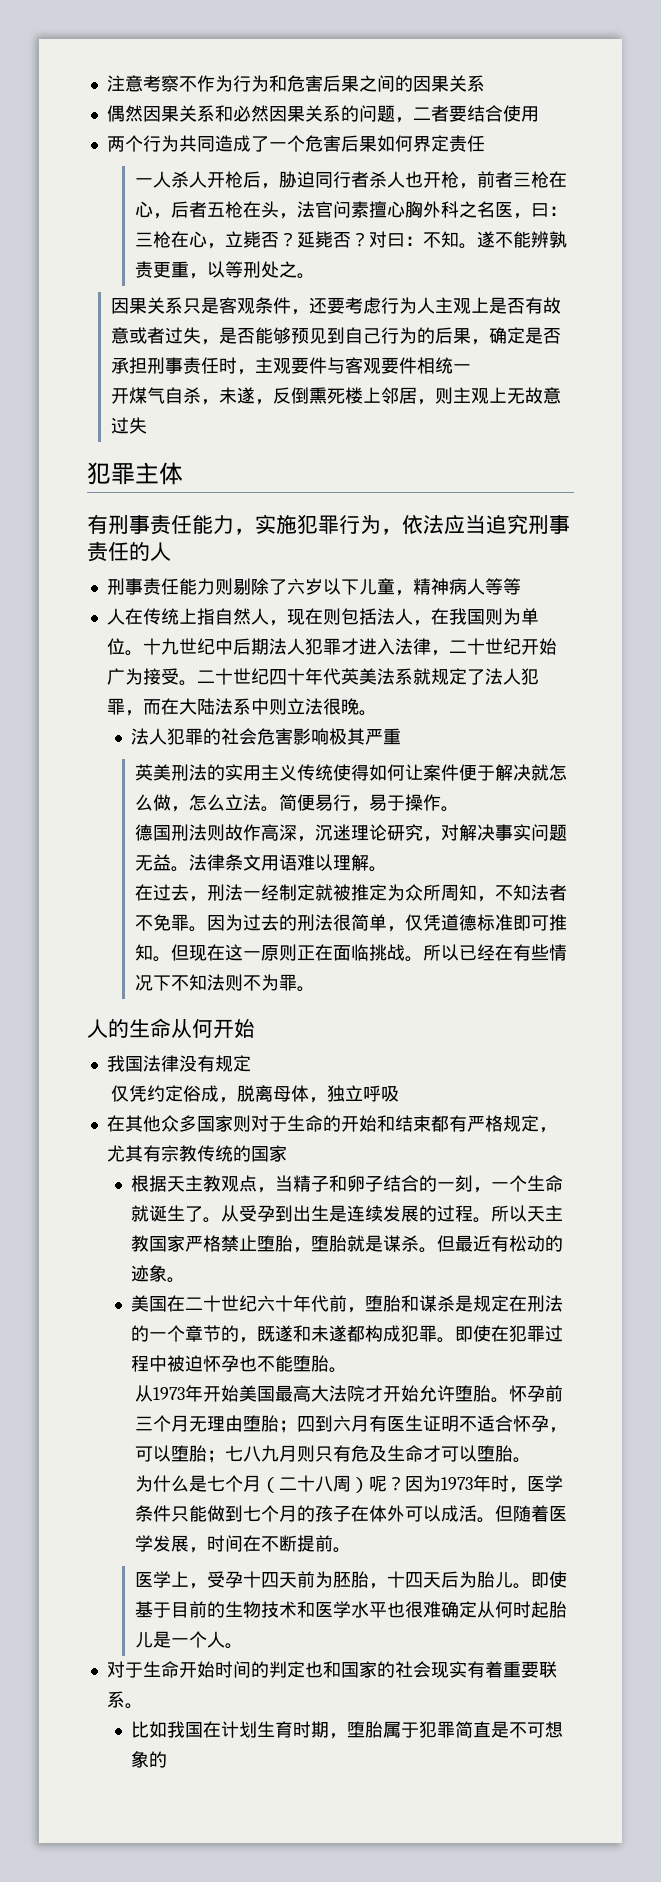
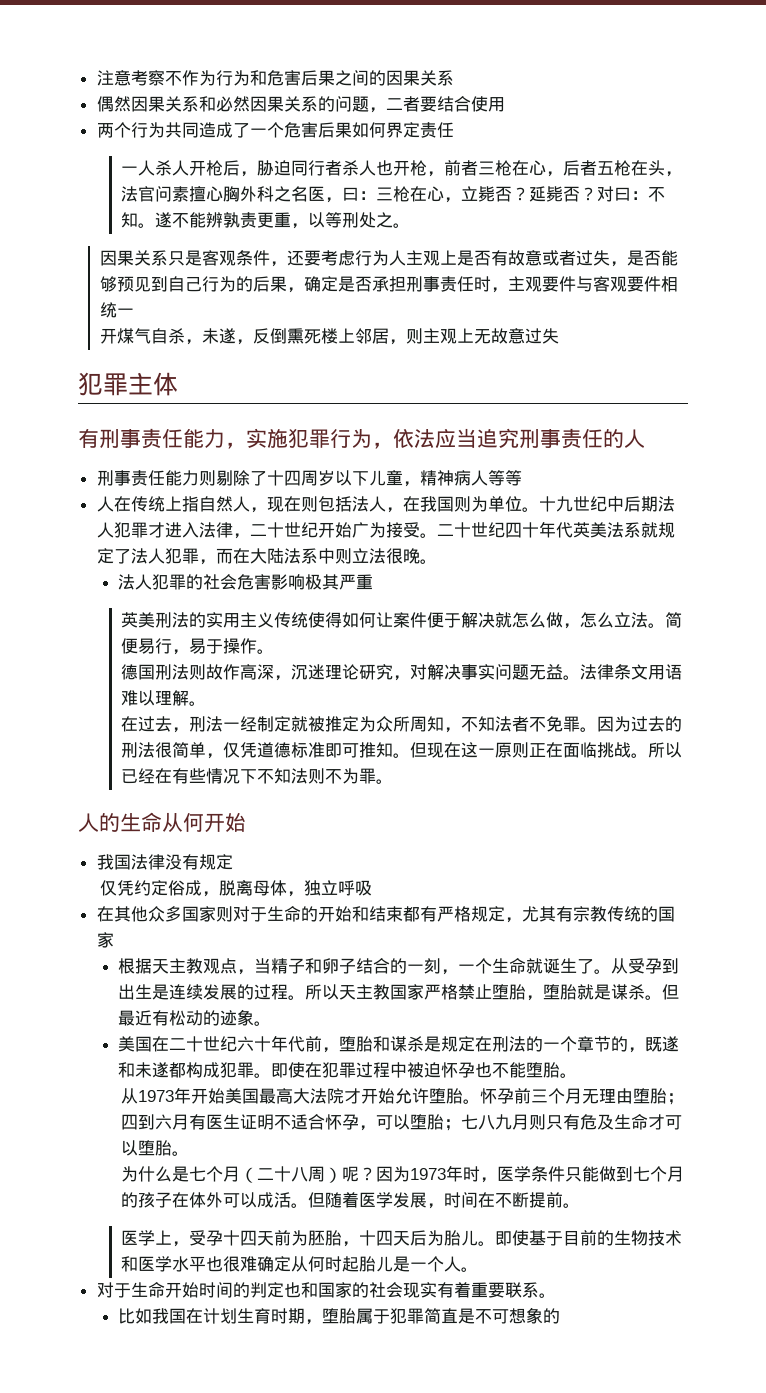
- 刑事责任能力则剔除了六岁以下儿童，精神病人等等
+ 刑事责任能力则剔除了十四周岁以下儿童，精神病人等等

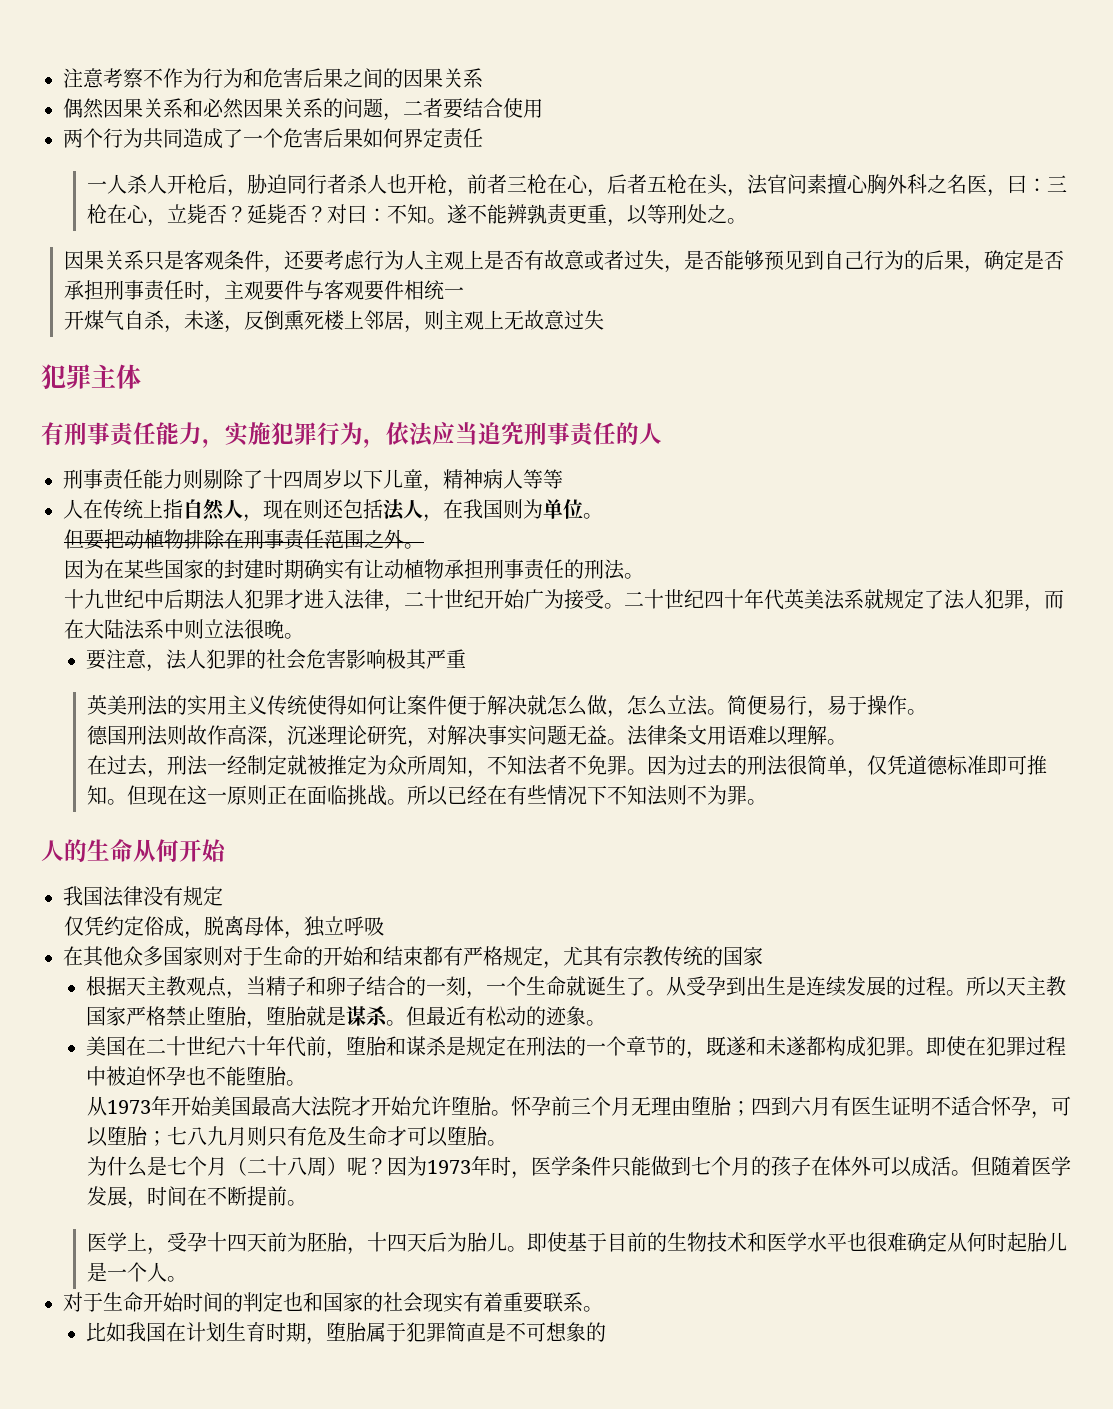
- 人在传统上指自然人，现在则包括法人，在我国则为单位。十九世纪中后期法人犯罪才进入法律，二十世纪开始广为接受。
+ 人在传统上指自然人，现在则还包括法人，在我国则为单位。
+ 但要把动植物排除在刑事责任范围之外。
+ 因为在某些国家的封建时期确实有让动植物承担刑事责任的刑法。
+ 十九世纪中后期法人犯罪才进入法律，二十世纪开始广为接受。
- 法人犯罪的社会危害影响极其严重
+ 要注意，法人犯罪的社会危害影响极其严重

